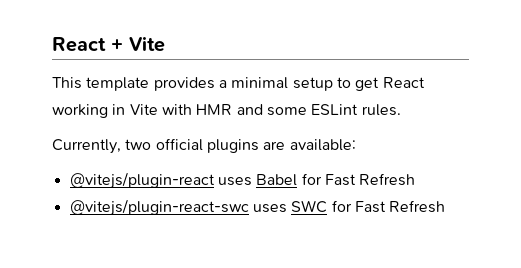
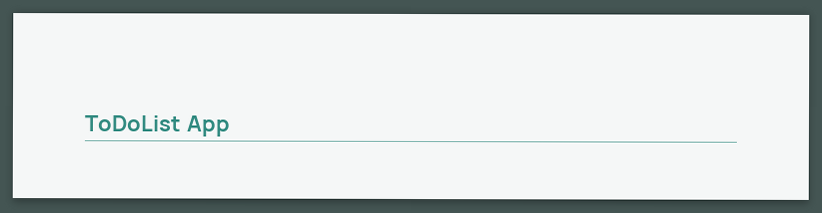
- React + Vite
- This template provides a minimal setup to get React working in Vite with HMR and some ESLint rules.
- Currently, two official plugins are available:
- @vitejs/plugin-react uses Babel for Fast Refresh
- @vitejs/plugin-react-swc uses SWC for Fast Refresh
+ ToDoList App

